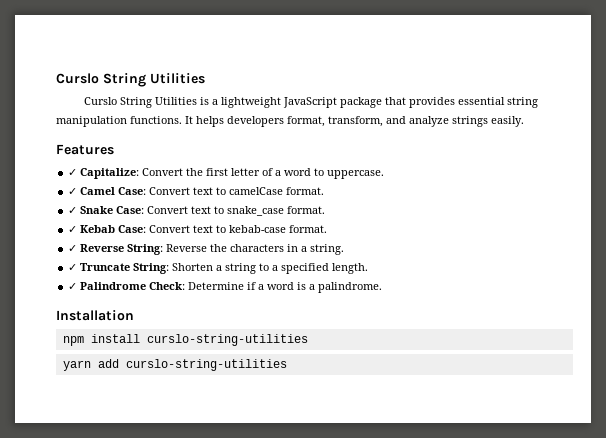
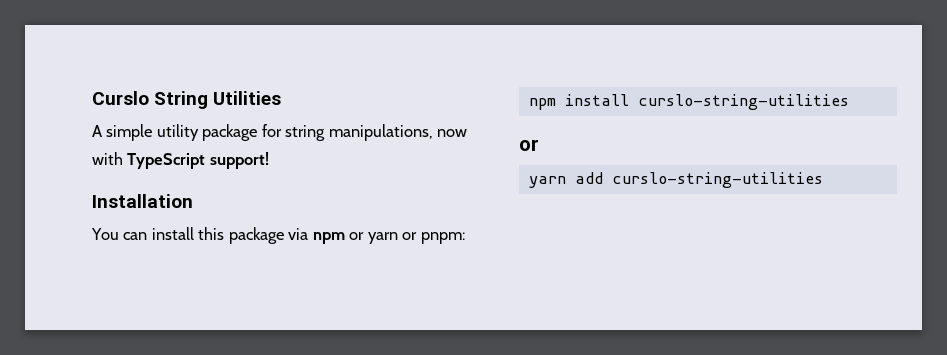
- Curslo String Utilities is a lightweight JavaScript package that provides essential string manipulation functions. It helps developers format, transform, and analyze strings easily.
- Features
- ✓ Capitalize: Convert the first letter of a word to uppercase.
- ✓ Camel Case: Convert text to camelCase format.
- ✓ Snake Case: Convert text to snake_case format.
- ✓ Kebab Case: Convert text to kebab-case format.
- ✓ Reverse String: Reverse the characters in a string.
- ✓ Truncate String: Shorten a string to a specified length.
- ✓ Palindrome Check: Determine if a word is a palindrome.
+ A simple utility package for string manipulations, now with TypeScript support!
  Installation
+ You can install this package via npm or yarn or pnpm:
  npm install curslo-string-utilities
+ or

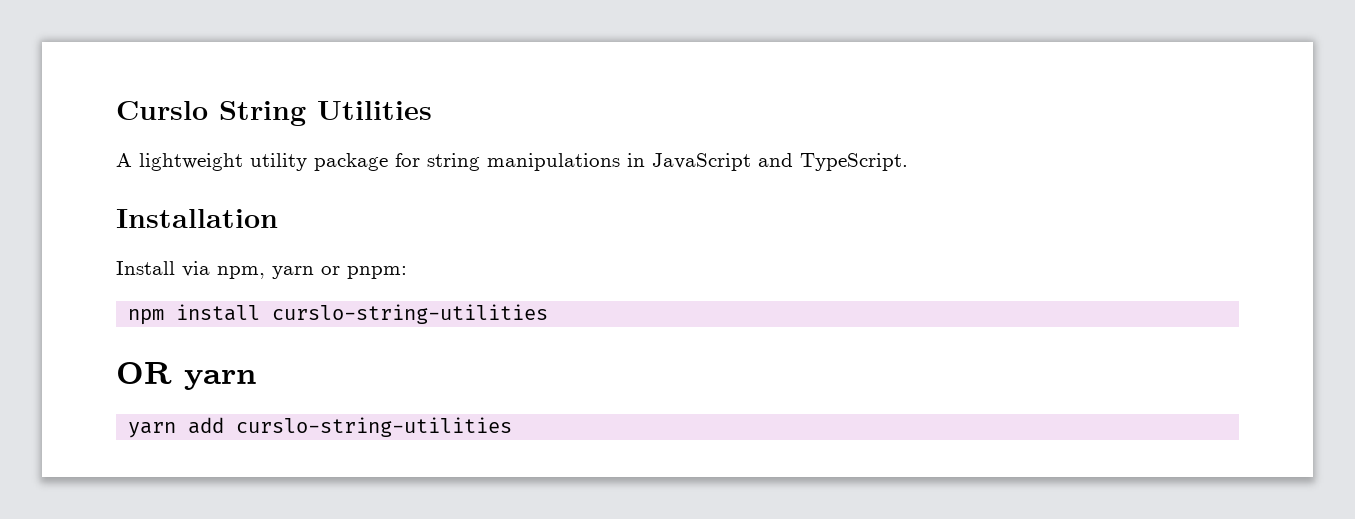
- A simple utility package for string manipulations, now with TypeScript support!
+ A lightweight utility package for string manipulations in JavaScript and TypeScript.
  Installation
- You can install this package via npm or yarn or pnpm:
+ Install via npm, yarn or pnpm:
  npm install curslo-string-utilities
- or
+ OR yarn

